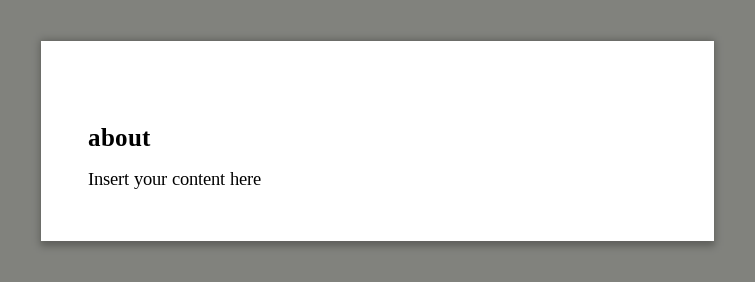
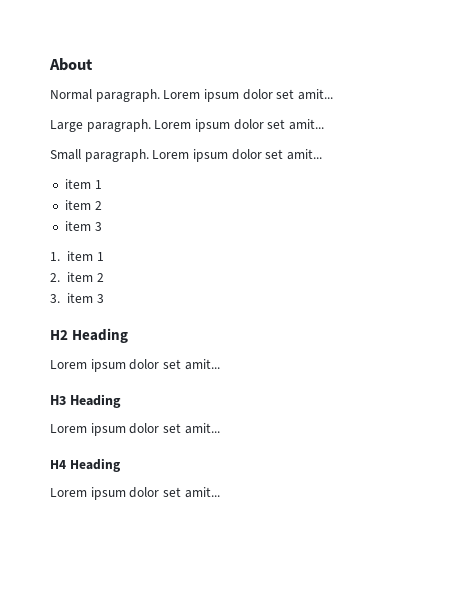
- about
- Insert your content here
+ About
+ Normal paragraph. Lorem ipsum dolor set amit...
+ Large paragraph. Lorem ipsum dolor set amit...
+ Small paragraph. Lorem ipsum dolor set amit...
+ item 1
+ item 2
+ item 3
+ 1. item 1
+ 2. item 2
+ 3. item 3
+ H2 Heading
+ Lorem ipsum dolor set amit...
+ H3 Heading
+ Lorem ipsum dolor set amit...
+ H4 Heading
+ Lorem ipsum dolor set amit...

